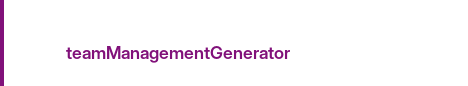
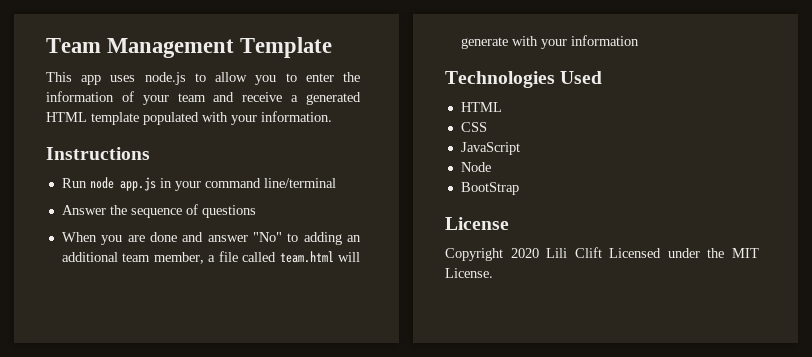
- teamManagementGenerator
+ Team Management Template
+ This app uses node.js to allow you to enter the information of your team and receive a generated HTML template populated with your information.
+ Instructions
+ Run node app.js in your command line/terminal
+ Answer the sequence of questions
+ When you are done and answer "No" to adding an additional team member, a file called team.html will generate with your information
+ Technologies Used
+ HTML
+ CSS
+ JavaScript
+ Node
+ BootStrap
+ License
+ Copyright 2020 Lili Clift Licensed under the MIT License.

